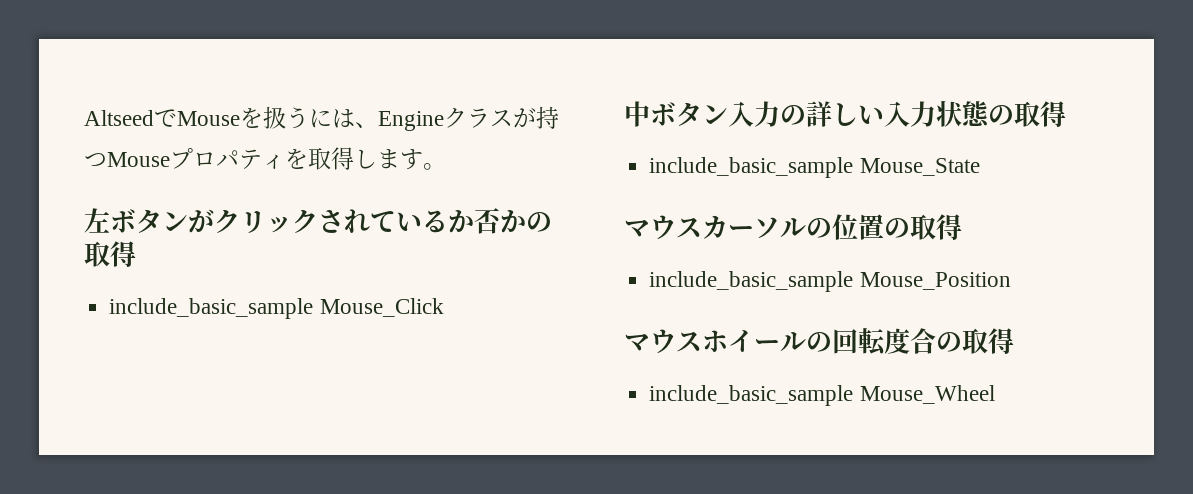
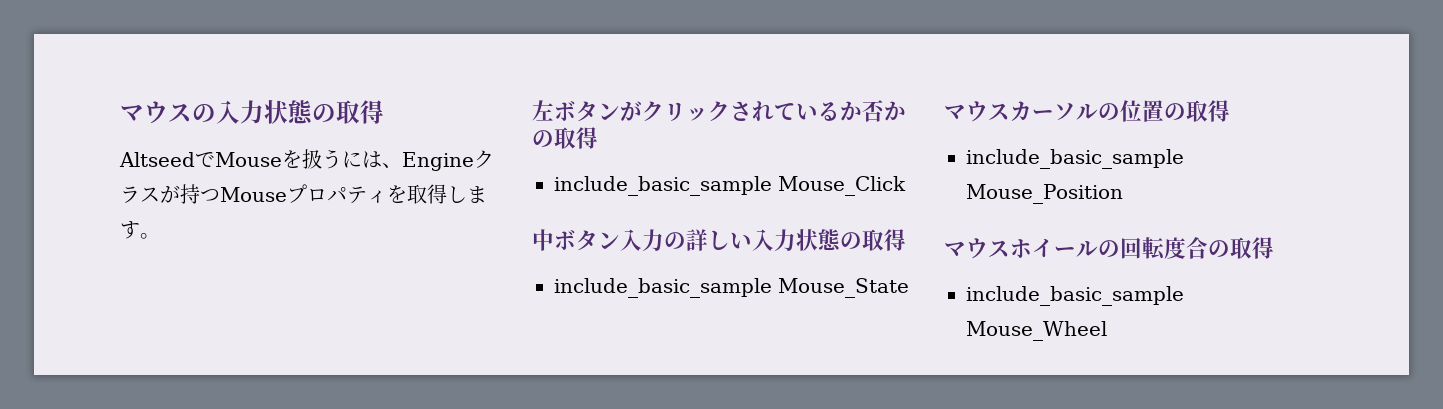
+ マウスの入力状態の取得

